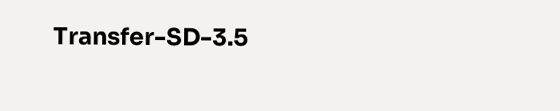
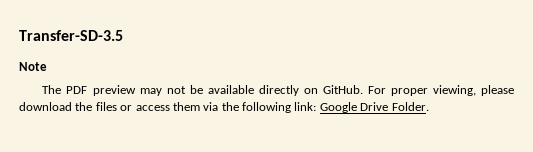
+ Note
+ The PDF preview may not be available directly on GitHub. For proper viewing, please download the files or access them via the following link: Google Drive Folder.

